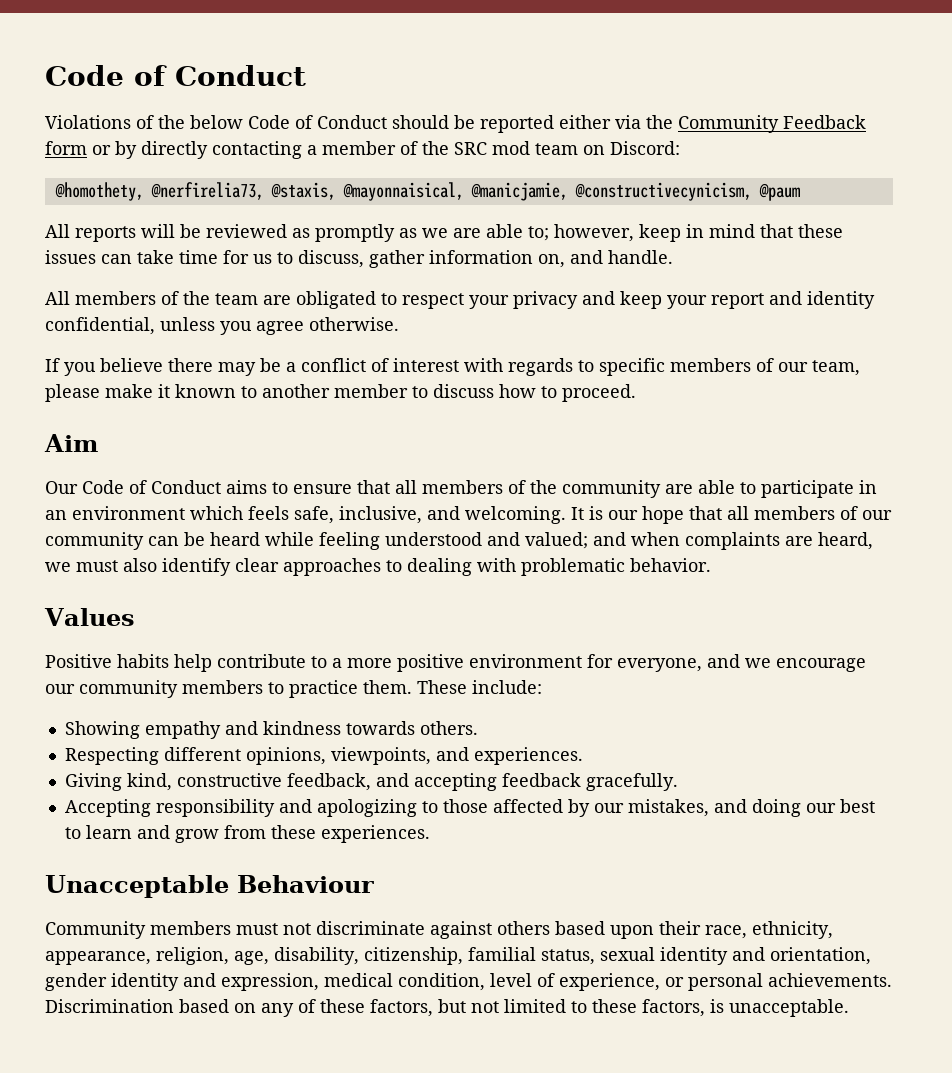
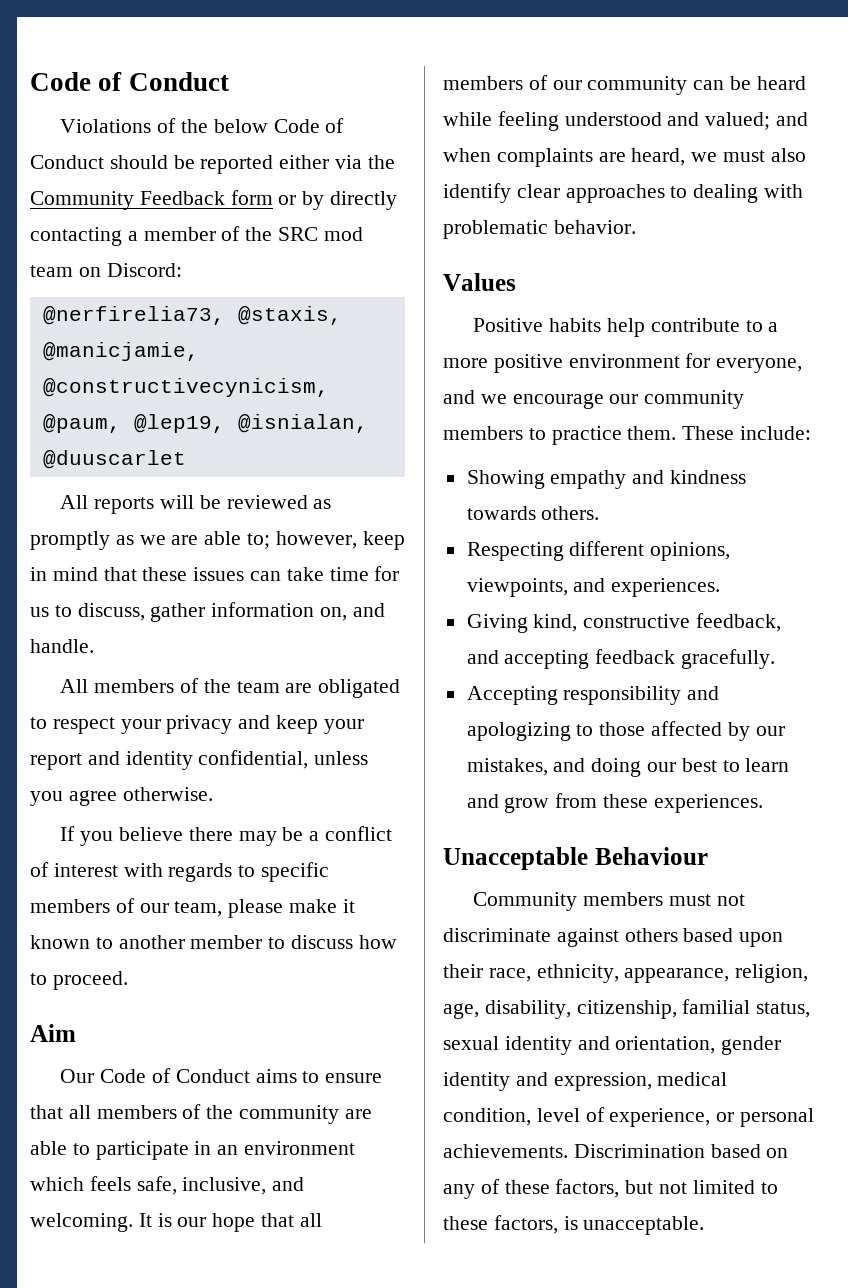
- @homothety, @nerfirelia73, @staxis, @mayonnaisical, @manicjamie, @constructivecynicism, @paum
+ @nerfirelia73, @staxis, @manicjamie, @constructivecynicism, @paum, @lep19, @isnialan, @duuscarlet

